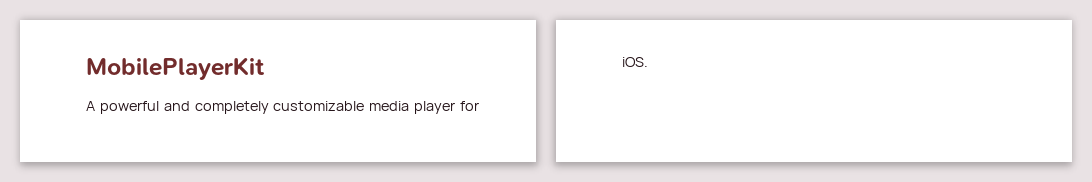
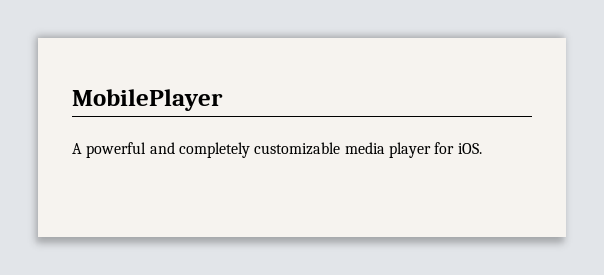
- MobilePlayerKit
+ MobilePlayer

